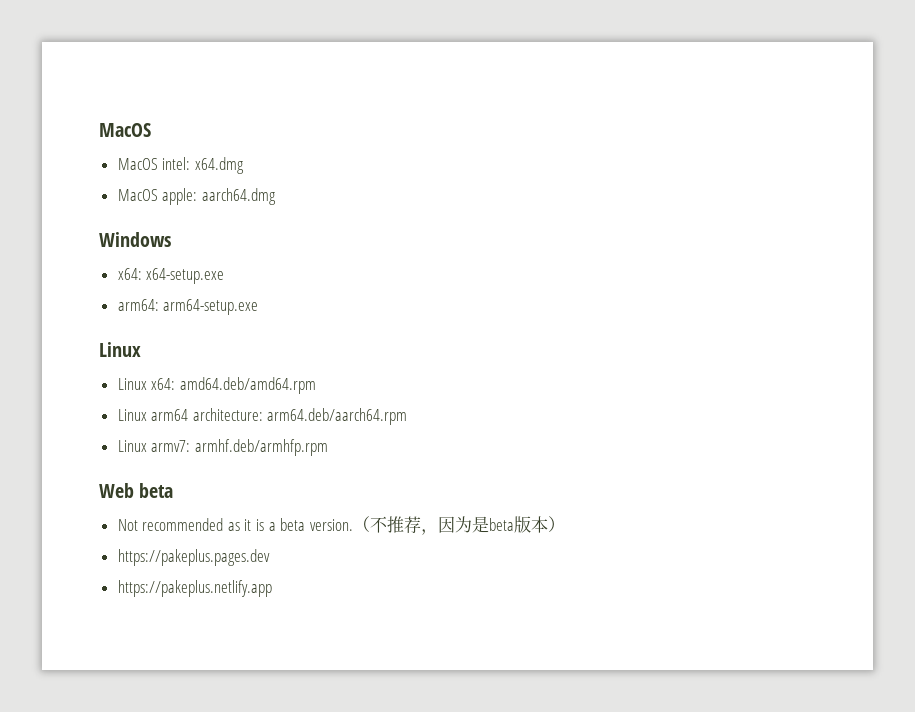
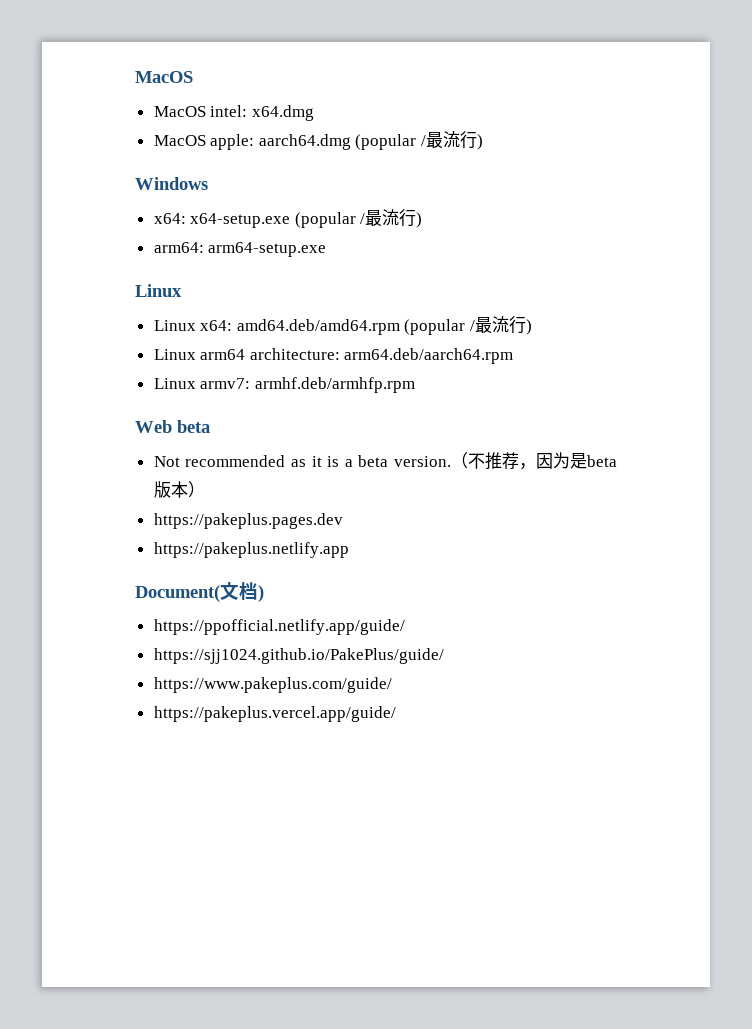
- MacOS apple: aarch64.dmg
+ MacOS apple: aarch64.dmg (popular /最流行)
- x64: x64-setup.exe
+ x64: x64-setup.exe (popular /最流行)
- Linux x64: amd64.deb/amd64.rpm
+ Linux x64: amd64.deb/amd64.rpm (popular /最流行)
+ Document(文档)
+ https://ppofficial.netlify.app/guide/
+ https://sjj1024.github.io/PakePlus/guide/
+ https://www.pakeplus.com/guide/
+ https://pakeplus.vercel.app/guide/

